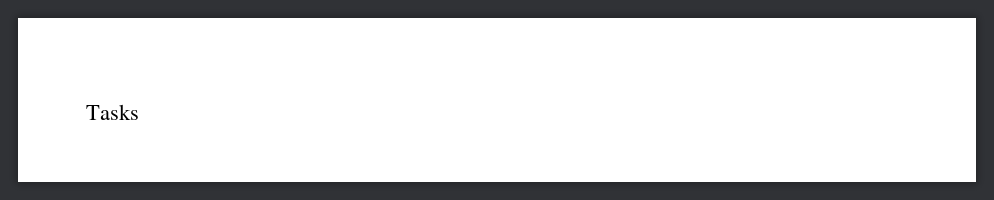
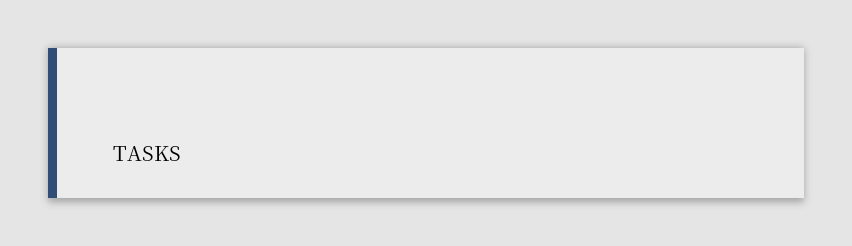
- Tasks
+ TASKS

